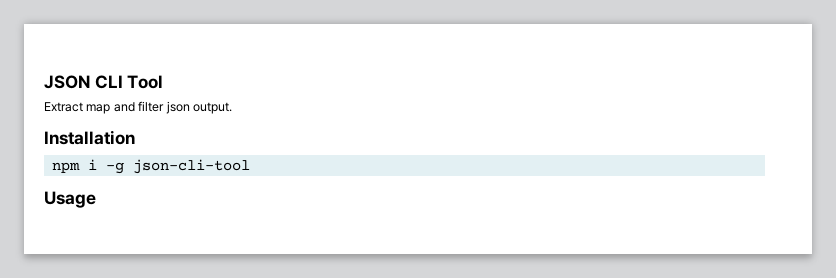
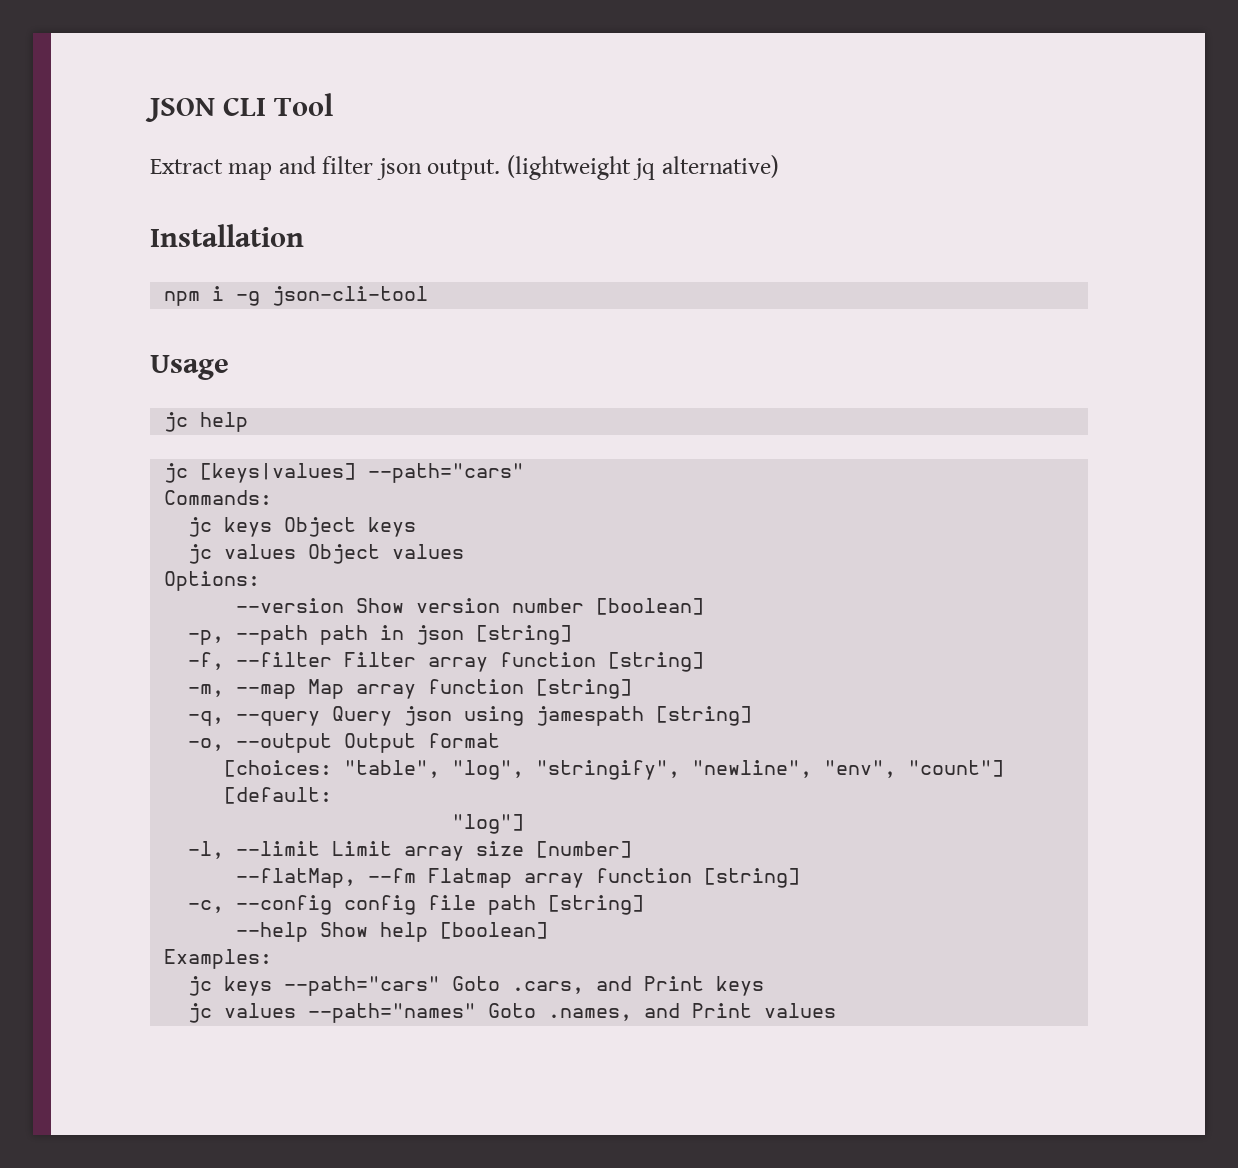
+ (lightweight jq alternative)
+ jc help
+ jc [keys|values] --path="cars"
+ Commands:
+ jc keys Object keys
+ jc values Object values
+ Options:
+ --version Show version number [boolean]
+ -p, --path path in json [string]
+ -f, --filter Filter array function [string]
+ -m, --map Map array function [string]
+ -q, --query Query json using jamespath [string]
+ -o, --output Output format
+ [choices: "table", "log", "stringify", "newline", "env", "count"] [default:
+ "log"]
+ -l, --limit Limit array size [number]
+ --flatMap, --fm Flatmap array function [string]
+ -c, --config config file path [string]
+ --help Show help [boolean]
+ Examples:
+ jc keys --path="cars" Goto .cars, and Print keys
+ jc values --path="names" Goto .names, and Print values

